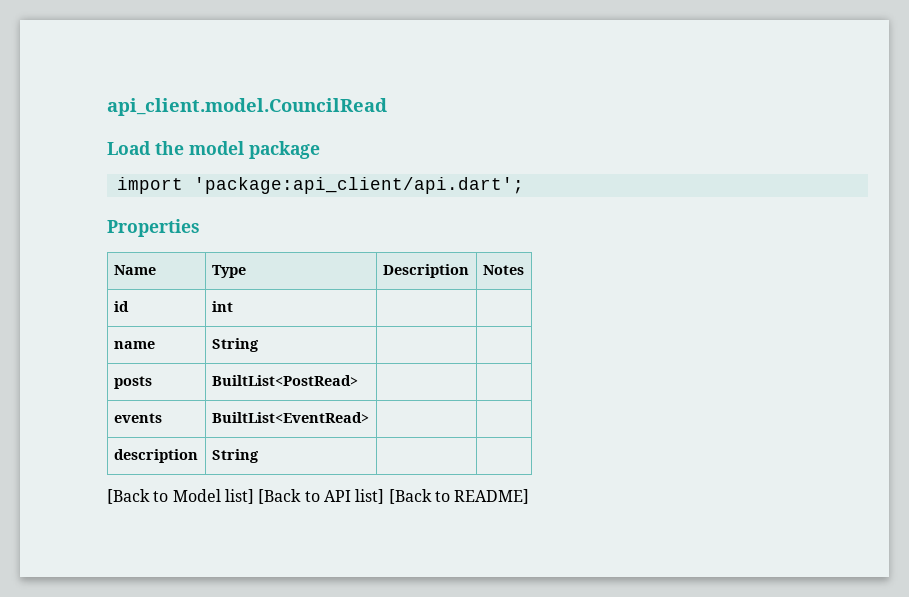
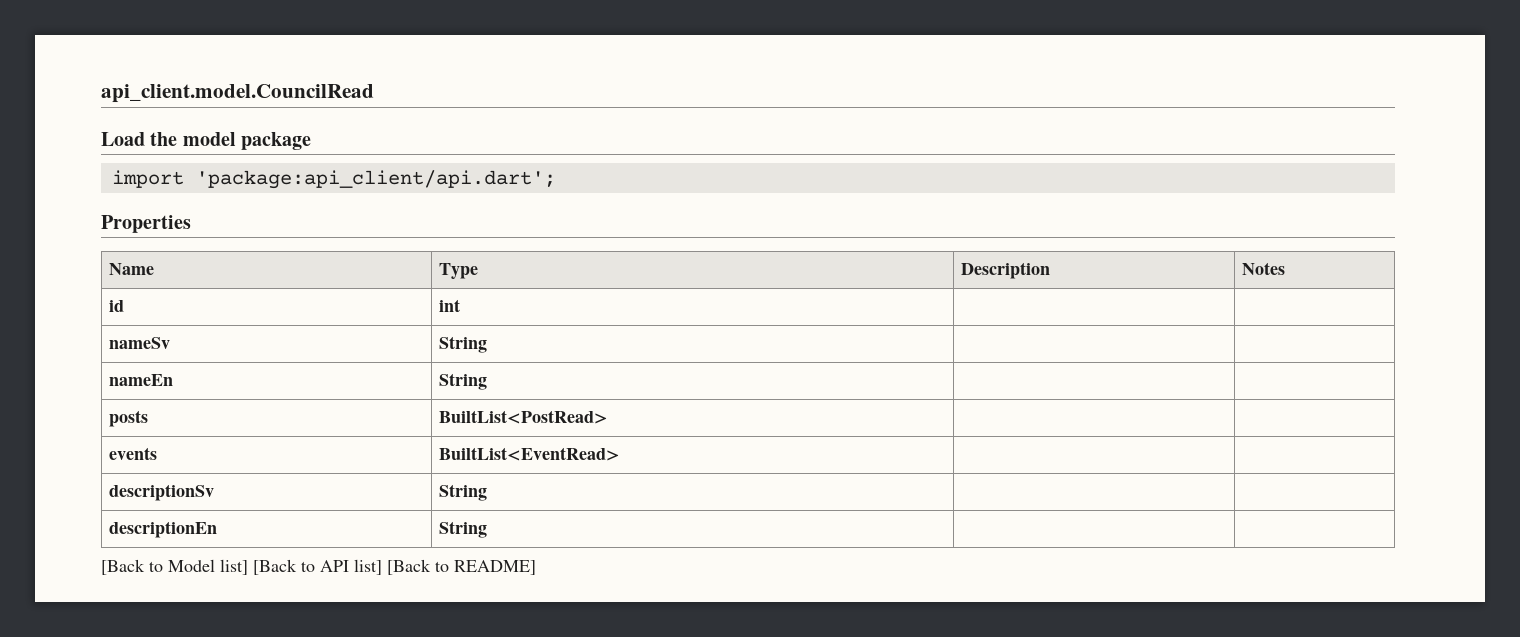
- name | String | |
+ nameSv | String | |
+ nameEn | String | |
- description | String | |
+ descriptionSv | String | |
+ descriptionEn | String | |

